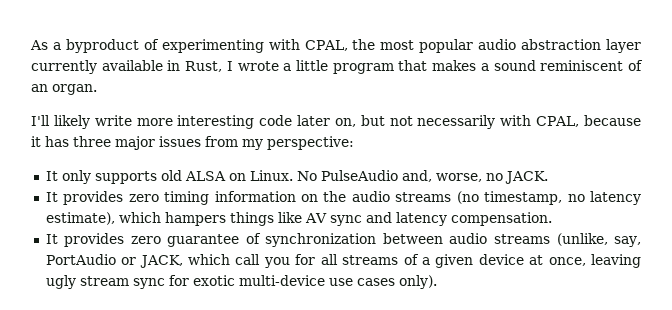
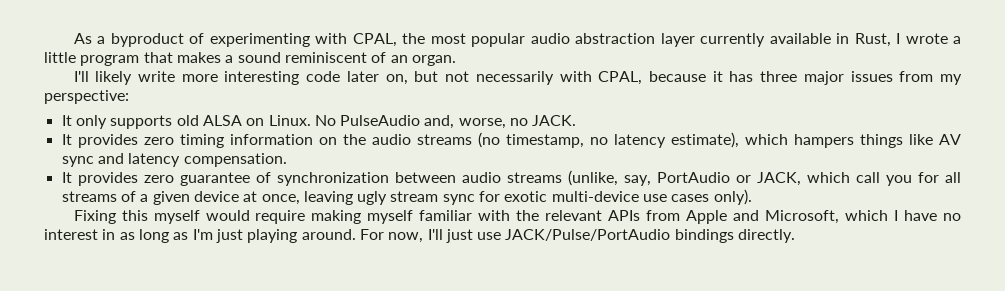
+ Fixing this myself would require making myself familiar with the relevant APIs from Apple and Microsoft, which I have no interest in as long as I'm just playing around. For now, I'll just use JACK/Pulse/PortAudio bindings directly.

